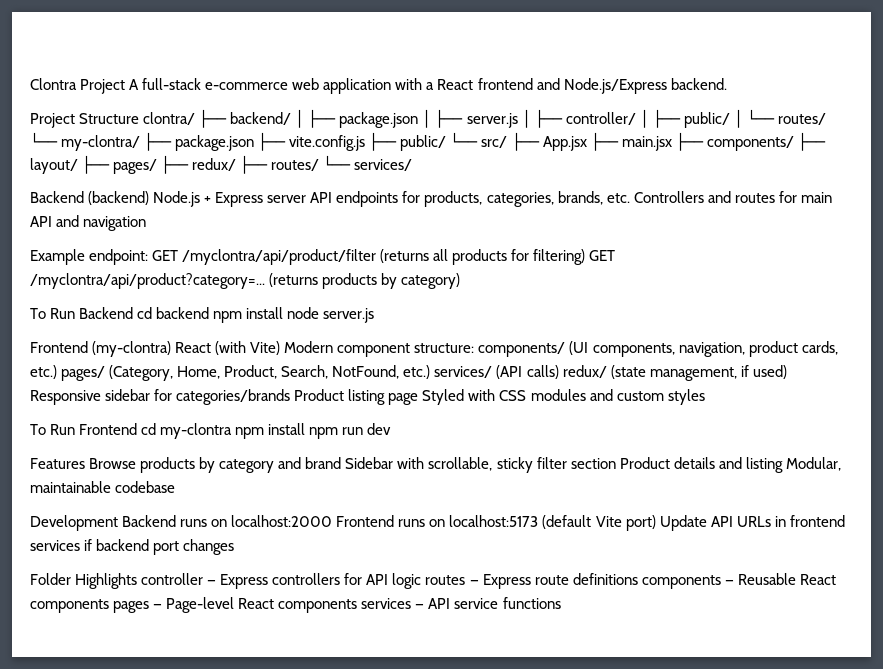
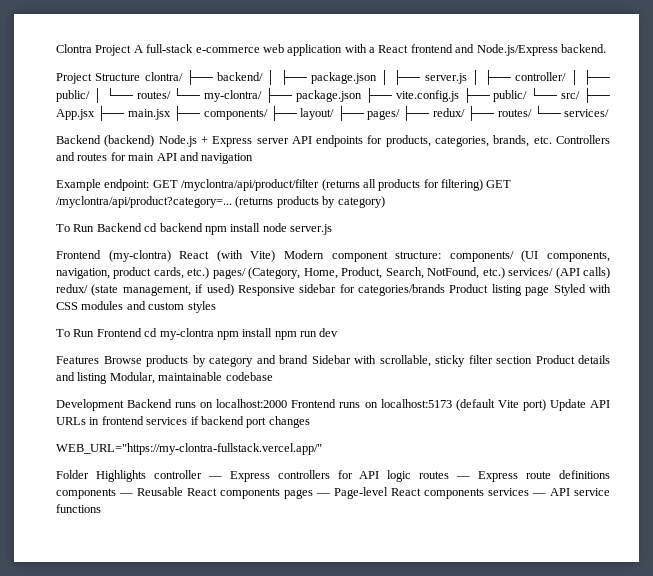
+ WEB_URL="https://my-clontra-fullstack.vercel.app/"

